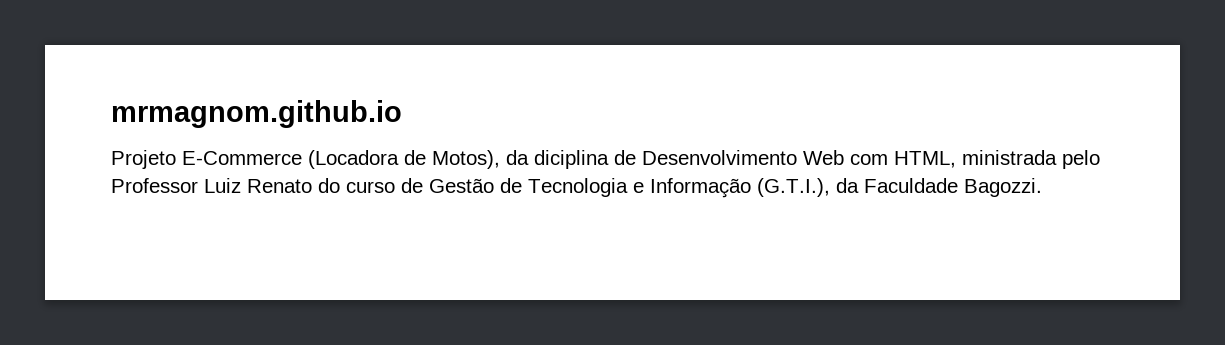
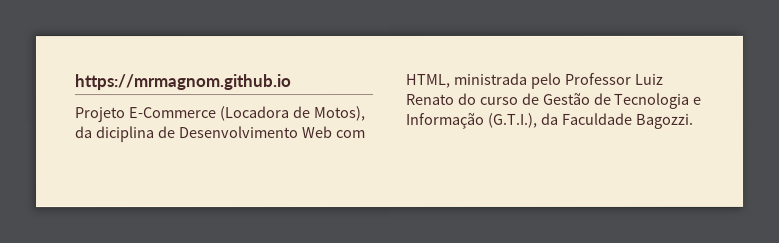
- mrmagnom.github.io
+ https://mrmagnom.github.io

